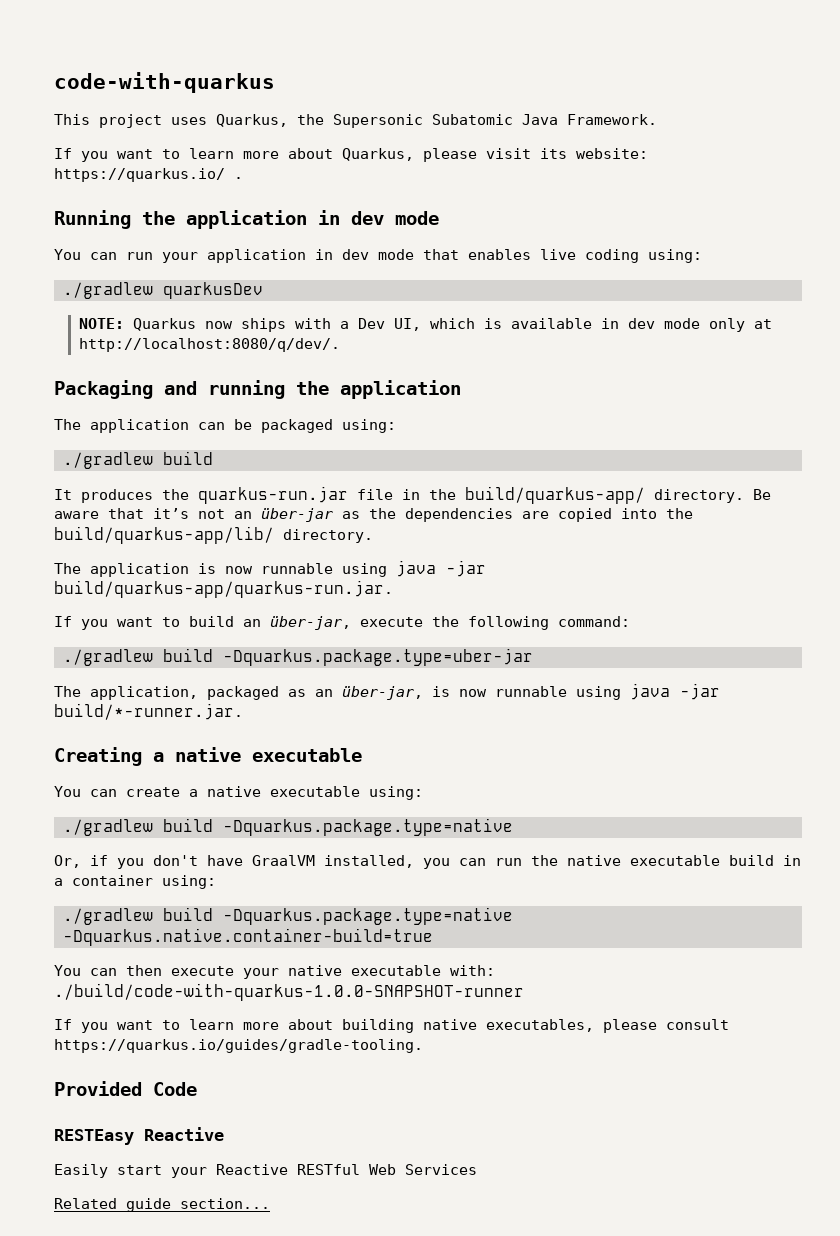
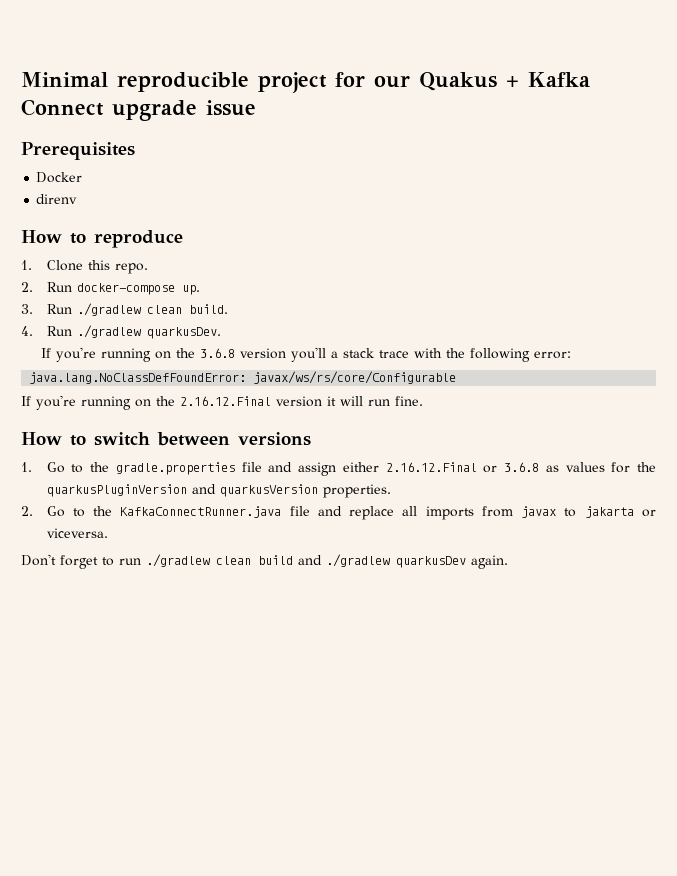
- code-with-quarkus
- This project uses Quarkus, the Supersonic Subatomic Java Framework.
- If you want to learn more about Quarkus, please visit its website: https://quarkus.io/ .
- Running the application in dev mode
- You can run your application in dev mode that enables live coding using:
- ./gradlew quarkusDev
- NOTE: Quarkus now ships with a Dev UI, which is available in dev mode only at http://localhost:8080/q/dev/.
- Packaging and running the application
- The application can be packaged using:
- ./gradlew build
- It produces the quarkus-run.jar file in the build/quarkus-app/ directory. Be aware that it’s not an über-jar as the dependencies are copied into the build/quarkus-app/lib/ directory.
- The application is now runnable using java -jar build/quarkus-app/quarkus-run.jar.
- If you want to build an über-jar, execute the following command:
- ./gradlew build -Dquarkus.package.type=uber-jar
- The application, packaged as an über-jar, is now runnable using java -jar build/*-runner.jar.
- Creating a native executable
- You can create a native executable using:
- ./gradlew build -Dquarkus.package.type=native
- Or, if you don't have GraalVM installed, you can run the native executable build in a container using:
- ./gradlew build -Dquarkus.package.type=native -Dquarkus.native.container-build=true
- You can then execute your native executable with: ./build/code-with-quarkus-1.0.0-SNAPSHOT-runner
- If you want to learn more about building native executables, please consult https://quarkus.io/guides/gradle-tooling.
- Provided Code
- RESTEasy Reactive
- Easily start your Reactive RESTful Web Services
- Related guide section...
+ Minimal reproducible project for our Quakus + Kafka Connect upgrade issue
+ Prerequisites
+ Docker
+ direnv
+ How to reproduce
+ 1. Clone this repo.
+ 2. Run docker-compose up.
+ 3. Run ./gradlew clean build.
+ 4. Run ./gradlew quarkusDev.
+ If you're running on the 3.6.8 version you'll a stack trace with the following error:
+ java.lang.NoClassDefFoundError: javax/ws/rs/core/Configurable
+ If you're running on the 2.16.12.Final version it will run fine.
+ How to switch between versions
+ 1. Go to the gradle.properties file and assign either 2.16.12.Final or 3.6.8 as values for the quarkusPluginVersion and quarkusVersion properties.
+ 2. Go to the KafkaConnectRunner.java file and replace all imports from javax to jakarta or viceversa.
+ Don't forget to run ./gradlew clean build and ./gradlew quarkusDev again.

